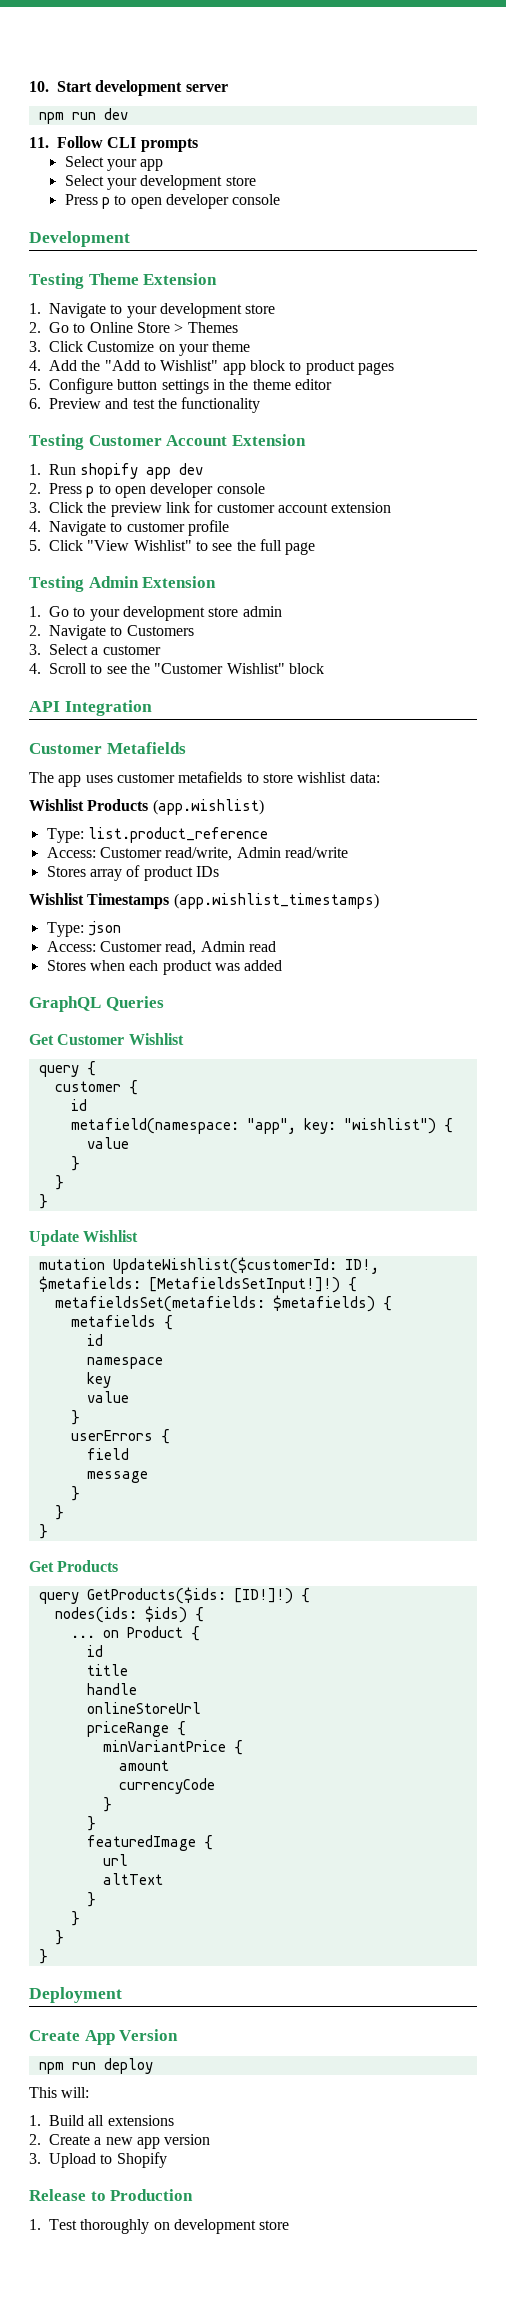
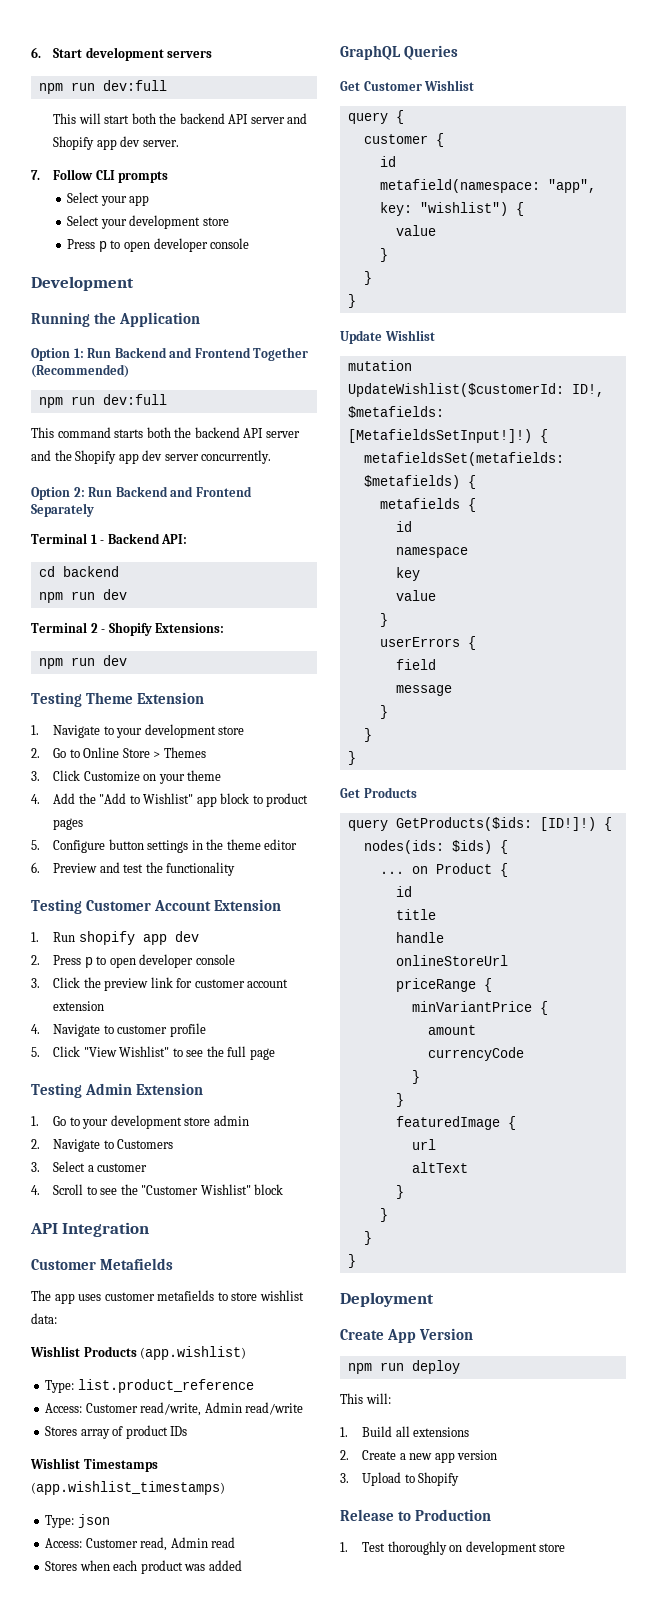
- 10. Start development server
- npm run dev
- 11. Follow CLI prompts
+ 6. Start development servers
+ npm run dev:full
+ This will start both the backend API server and Shopify app dev server.
+ 7. Follow CLI prompts
+ Running the Application
+ Option 1: Run Backend and Frontend Together (Recommended)
+ npm run dev:full
+ This command starts both the backend API server and the Shopify app dev server concurrently.
+ Option 2: Run Backend and Frontend Separately
+ Terminal 1 - Backend API:
+ cd backend
+ npm run dev
+ Terminal 2 - Shopify Extensions:
+ npm run dev

